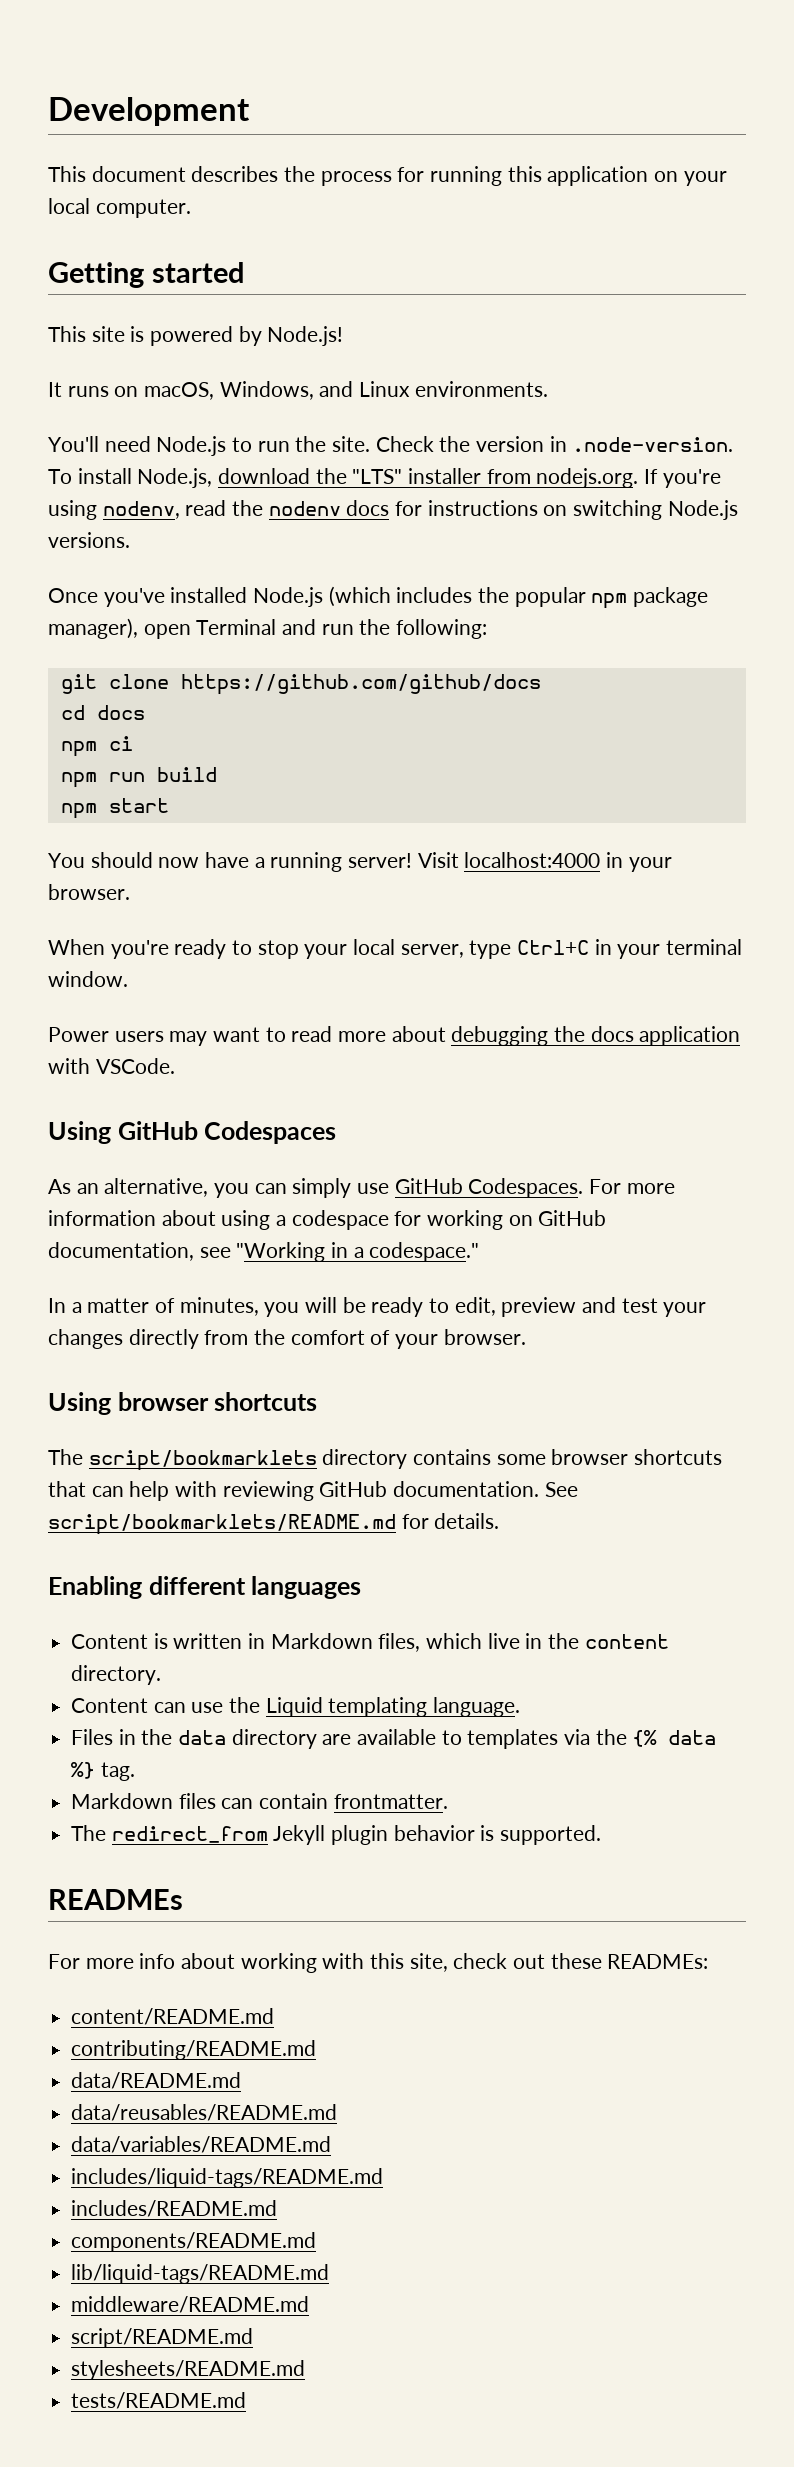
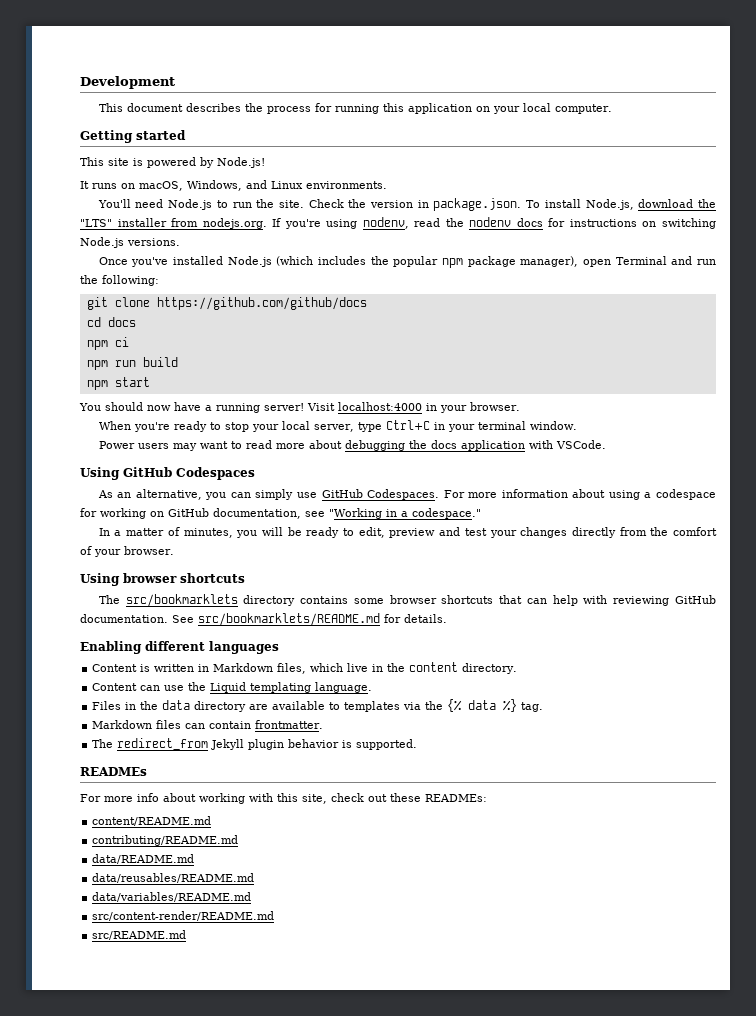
- Check the version in .node-version. To install Node.js, download the "LTS" installer from nodejs.org. If you're using nodenv, read the nodenv docs for instructions on switching Node.js versions.
+ Check the version in package.json. To install Node.js, download the "LTS" installer from nodejs.org. If you're using nodenv, read the nodenv docs for instructions on switching Node.js versions.
- The script/bookmarklets directory contains some browser shortcuts that can help with reviewing GitHub documentation.
+ The src/bookmarklets directory contains some browser shortcuts that can help with reviewing GitHub documentation.
- See script/bookmarklets/README.md for details.
+ See src/bookmarklets/README.md for details.
- includes/liquid-tags/README.md
- includes/README.md
- components/README.md
- lib/liquid-tags/README.md
- middleware/README.md
- script/README.md
- stylesheets/README.md
- tests/README.md
+ src/content-render/README.md
+ src/README.md

